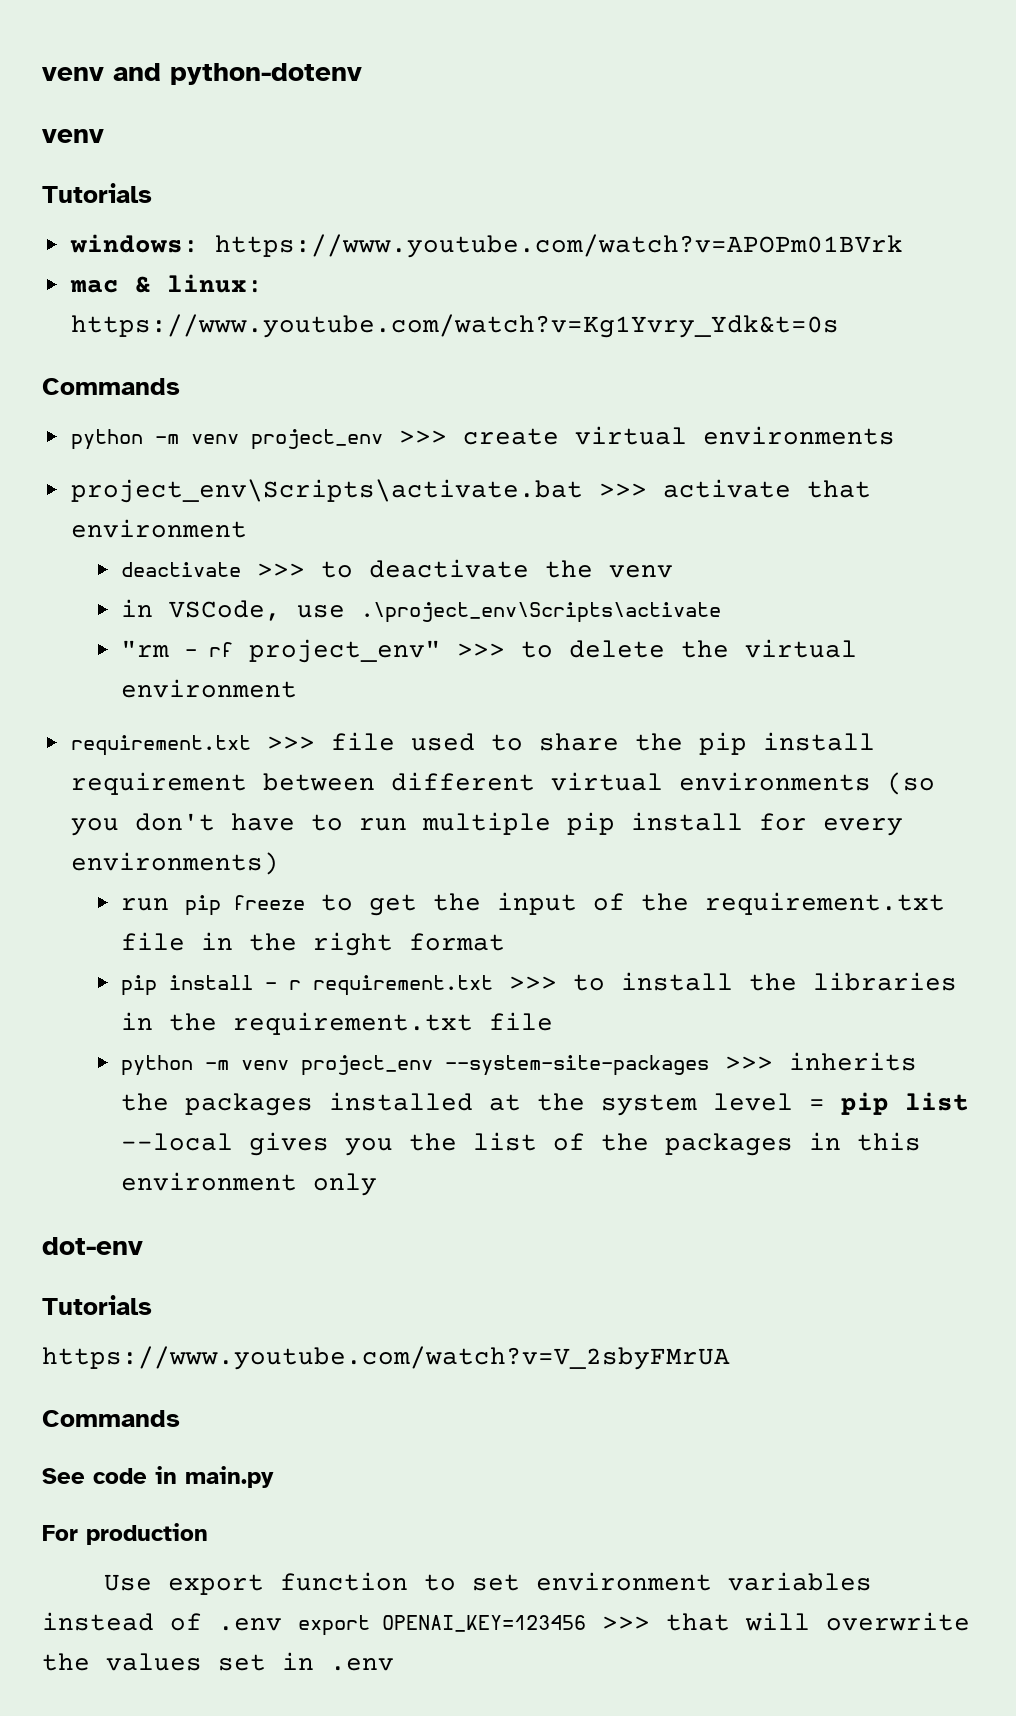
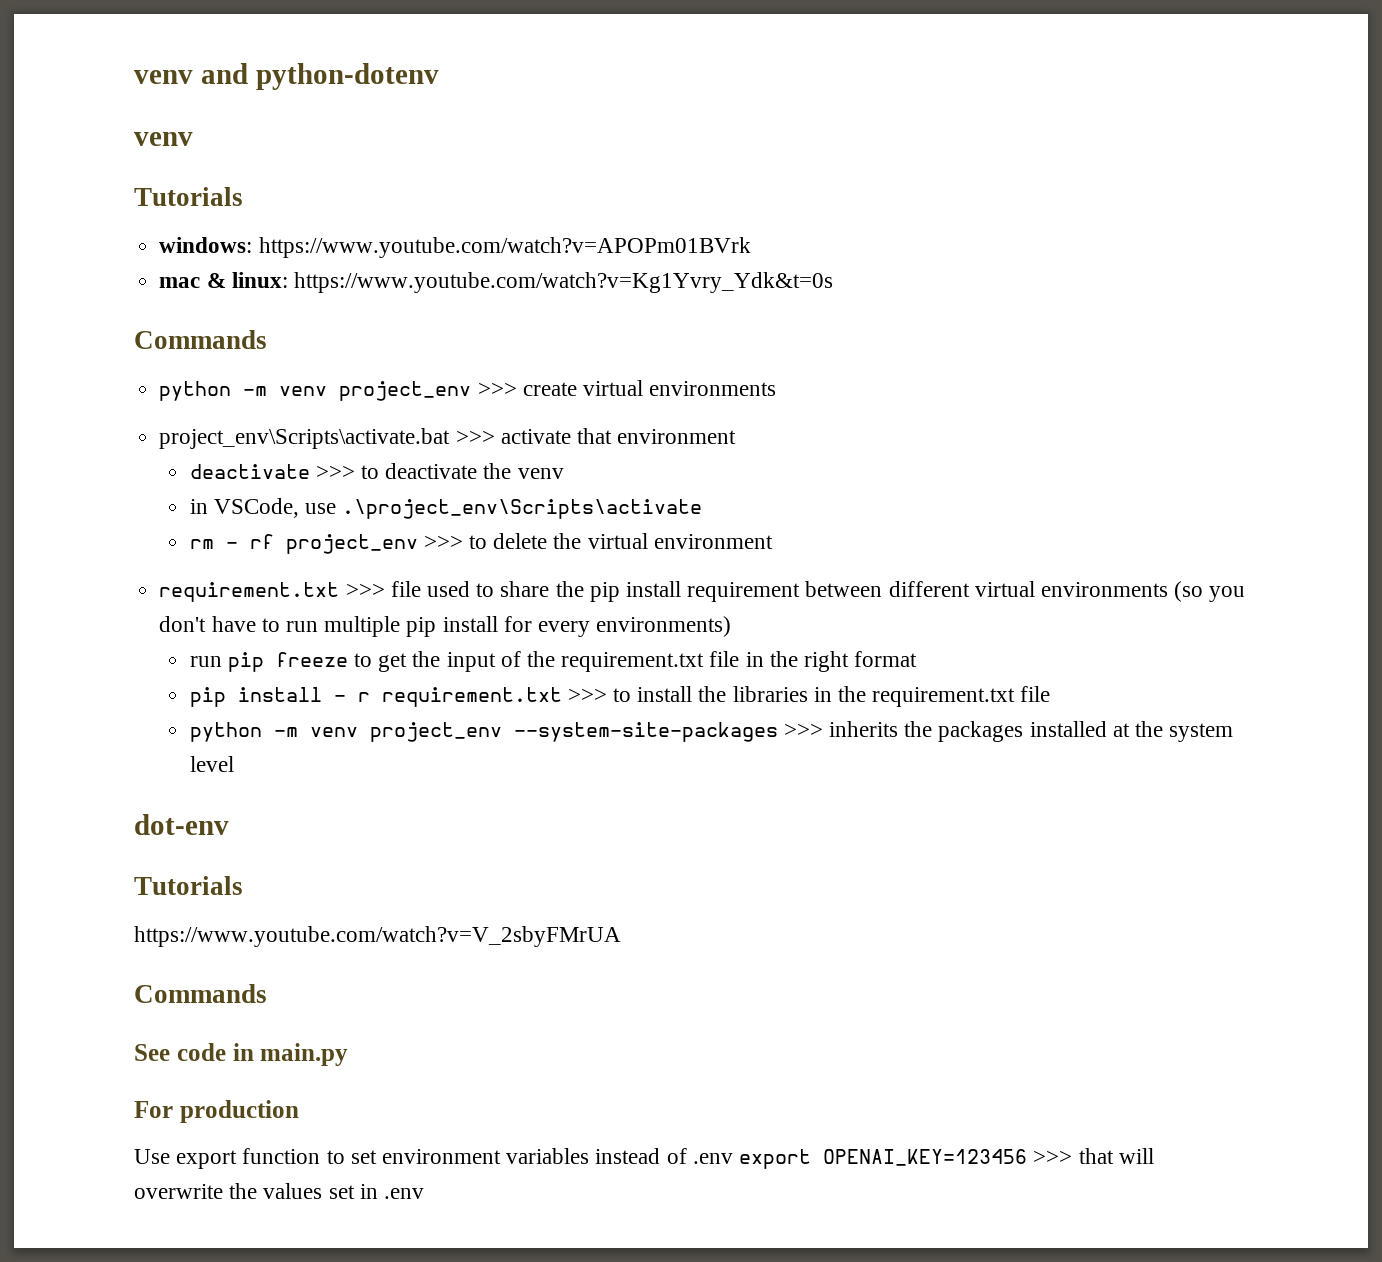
- "rm - rf project_env" >>> to delete the virtual environment
+ rm - rf project_env >>> to delete the virtual environment
- python -m venv project_env --system-site-packages >>> inherits the packages installed at the system level = pip list --local gives you the list of the packages in this environment only
+ python -m venv project_env --system-site-packages >>> inherits the packages installed at the system level

